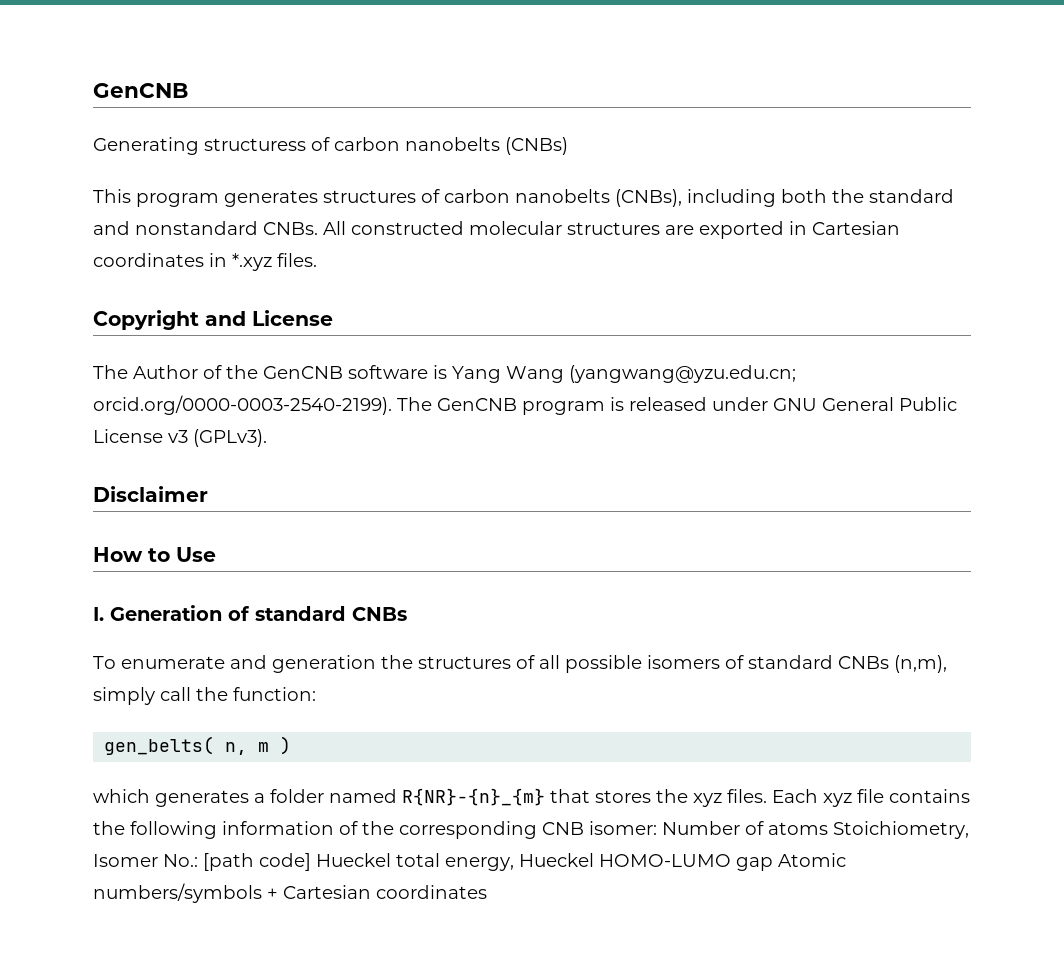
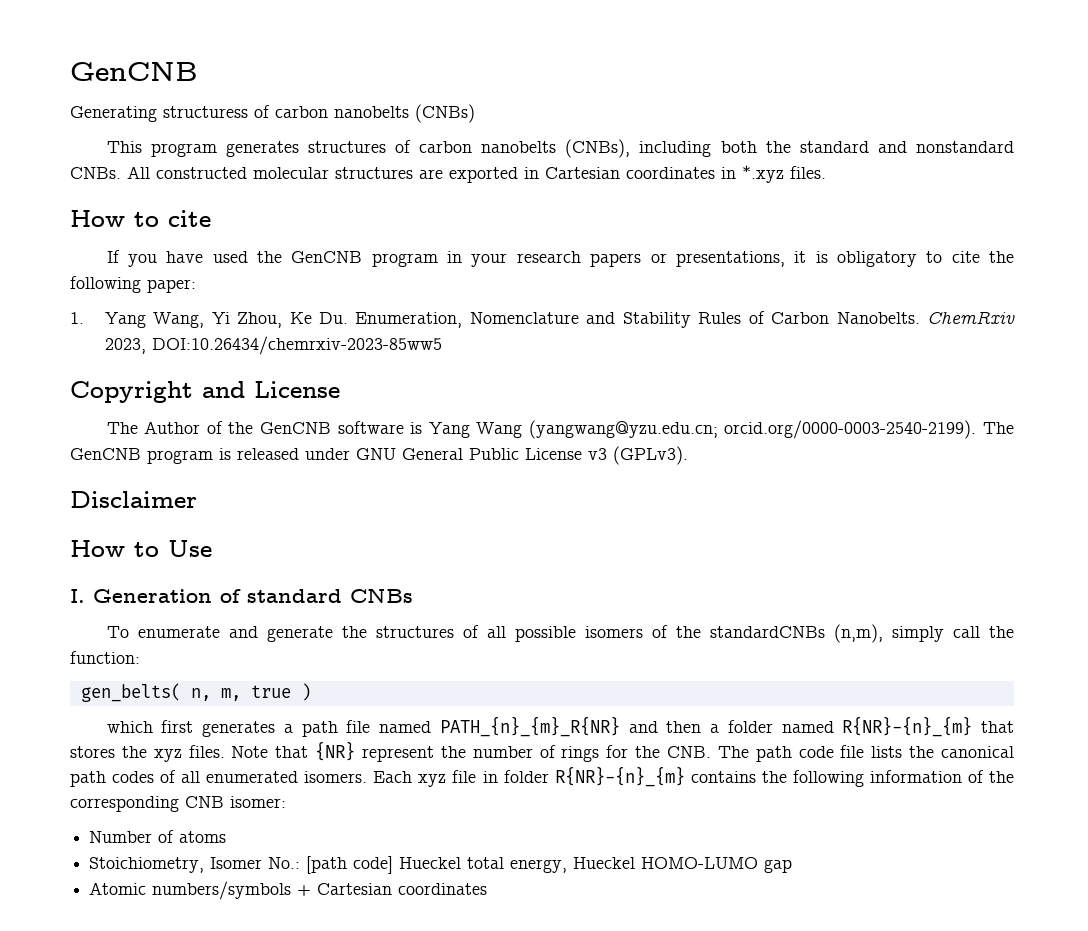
+ How to cite
+ If you have used the GenCNB program in your research papers or presentations, it is obligatory to cite the following paper:
+ 1. Yang Wang, Yi Zhou, Ke Du. Enumeration, Nomenclature and Stability Rules of Carbon Nanobelts. ChemRxiv 2023, DOI:10.26434/chemrxiv-2023-85ww5
- To enumerate and generation the structures of all possible isomers of standard CNBs (n,m), simply call the function:
+ To enumerate and generate the structures of all possible isomers of the standardCNBs (n,m), simply call the function:
- gen_belts( n, m )
+ gen_belts( n, m, true )
- which generates a folder named R{NR}-{n}_{m} that stores the xyz files.
+ which first generates a path file named PATH_{n}_{m}_R{NR} and then a folder named R{NR}-{n}_{m} that stores the xyz files.
- Each xyz file contains the following information of the corresponding CNB isomer: Number of atoms Stoichiometry, Isomer No.: [path code] Hueckel total energy, Hueckel HOMO-LUMO gap Atomic numbers/symbols + Cartesian coordinates
+ Note that {NR} represent the number of rings for the CNB. The path code file lists the canonical path codes of all enumerated isomers. Each xyz file in folder R{NR}-{n}_{m} contains the following information of the corresponding CNB isomer:
+ Number of atoms
+ Stoichiometry, Isomer No.: [path code] Hueckel total energy, Hueckel HOMO-LUMO gap
+ Atomic numbers/symbols + Cartesian coordinates

